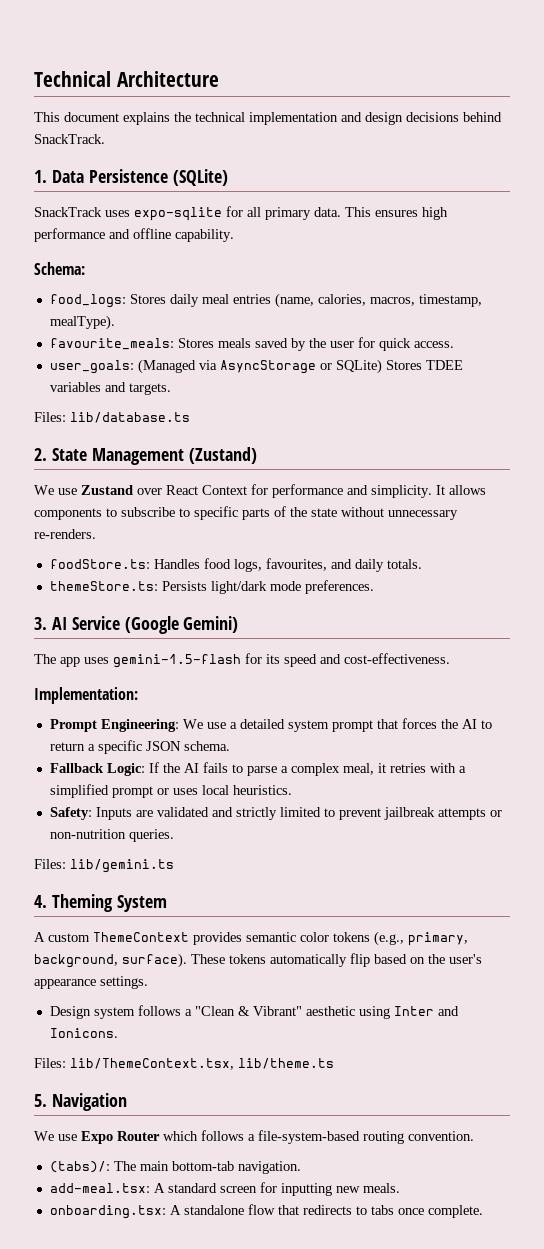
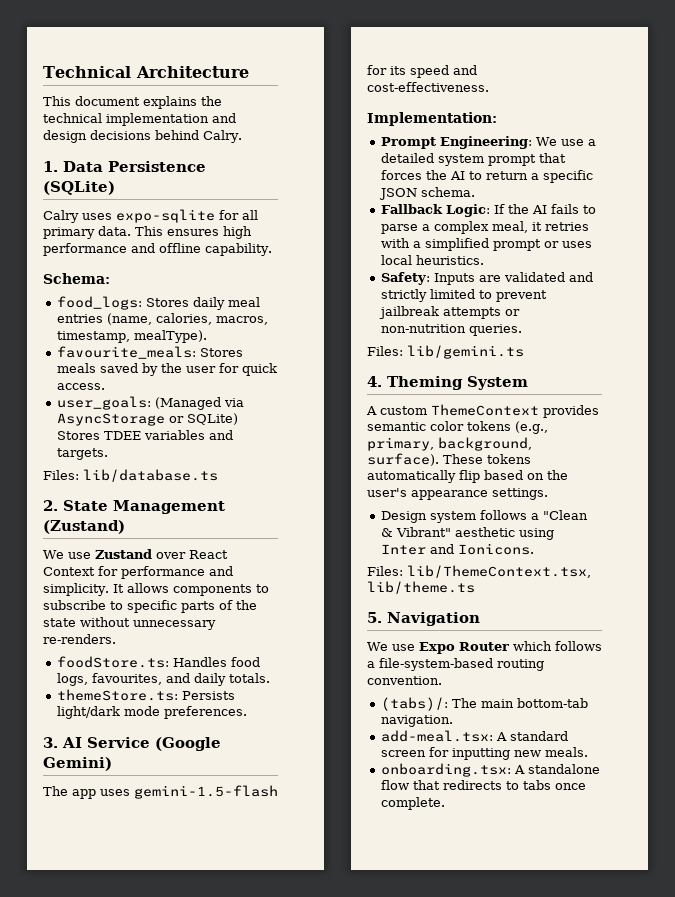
- This document explains the technical implementation and design decisions behind SnackTrack.
+ This document explains the technical implementation and design decisions behind Calry.
- SnackTrack uses expo-sqlite for all primary data.
+ Calry uses expo-sqlite for all primary data.

